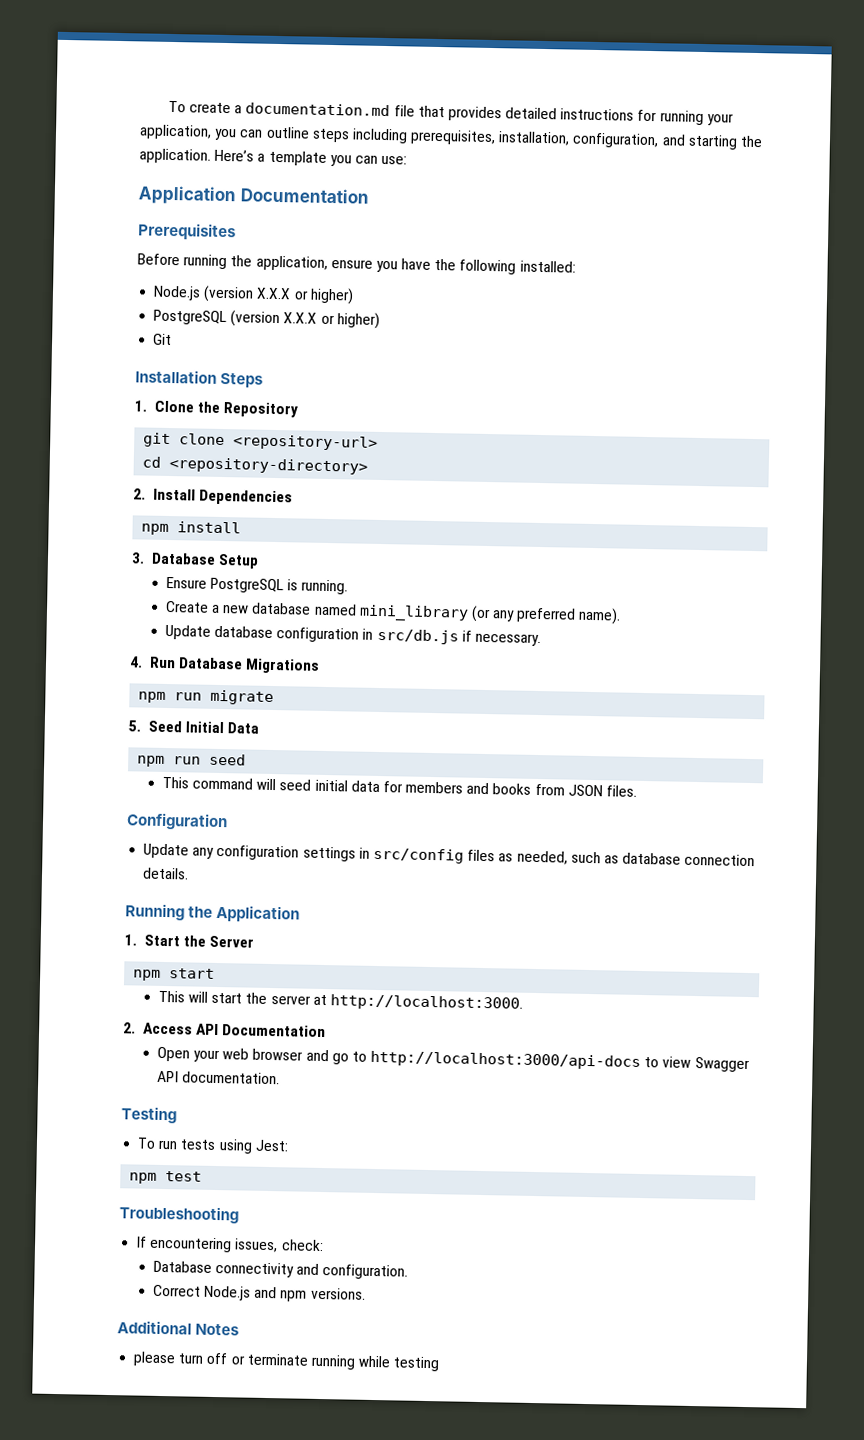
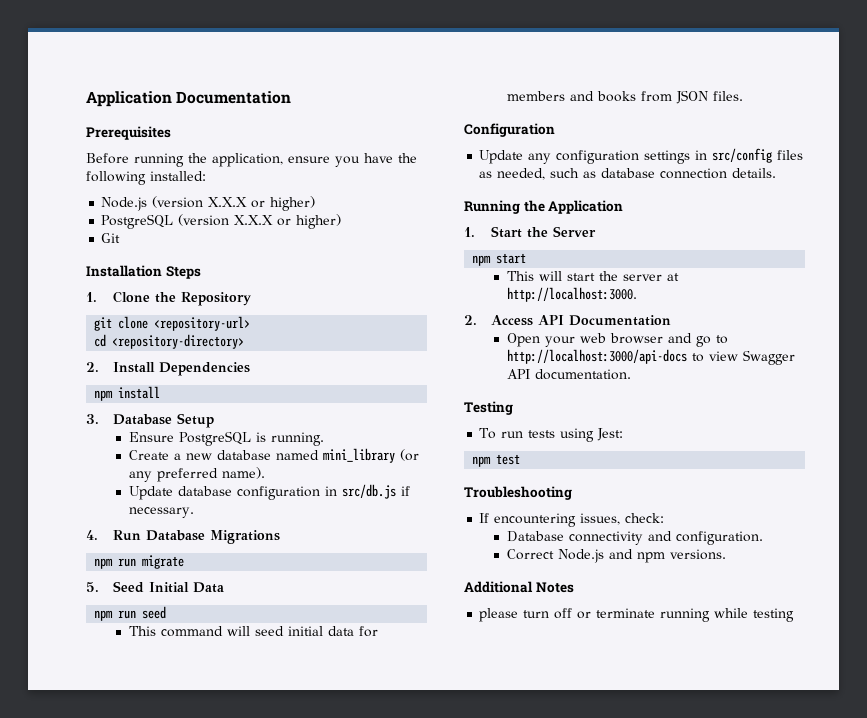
- To create a documentation.md file that provides detailed instructions for running your application, you can outline steps including prerequisites, installation, configuration, and starting the application. Here’s a template you can use:

